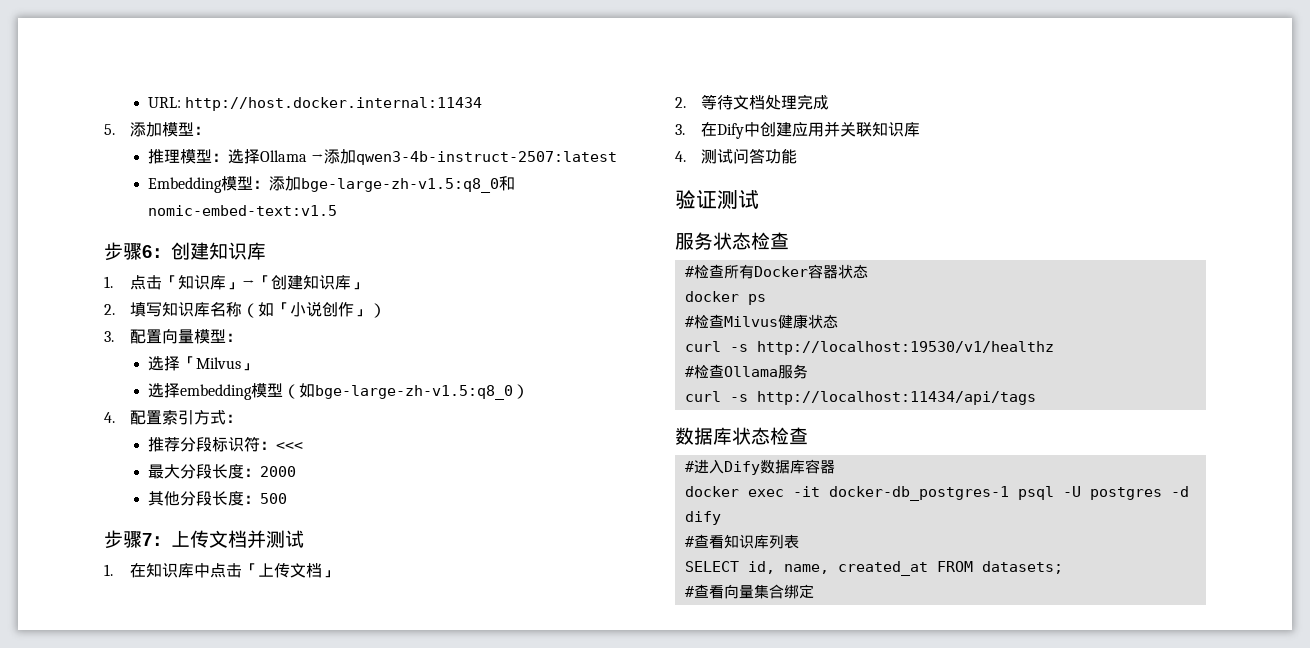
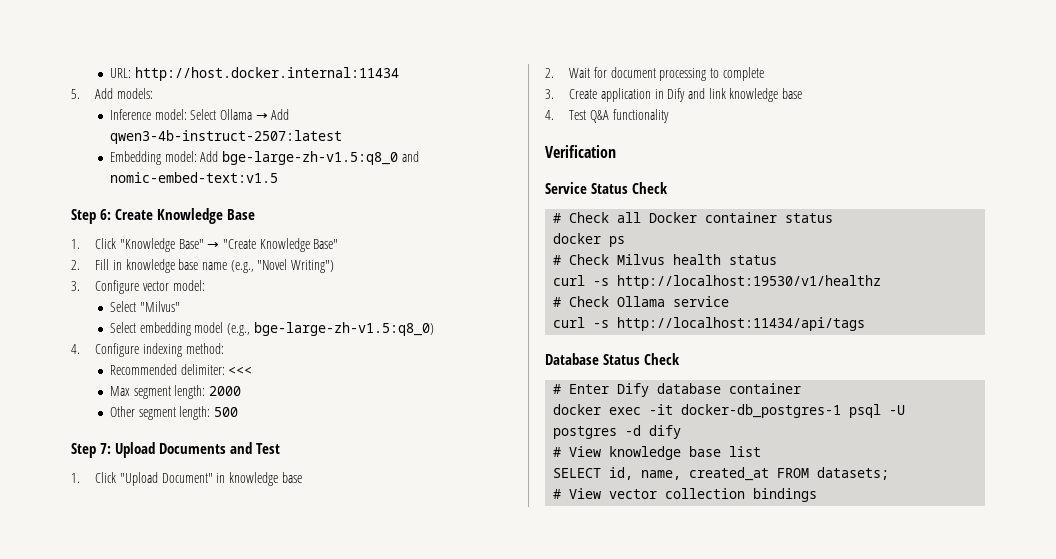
- 5.添加模型：
- 推理模型：选择Ollama →添加qwen3-4b-instruct-2507:latest
+ 5. Add models:
+ Inference model: Select Ollama → Add qwen3-4b-instruct-2507:latest
- Embedding模型：添加bge-large-zh-v1.5:q8_0和nomic-embed-text:v1.5
- 步骤6：创建知识库
- 1.点击「知识库」→「创建知识库」
- 2.填写知识库名称（如「小说创作」）
- 3.配置向量模型：
- 选择「Milvus」
- 选择embedding模型（如bge-large-zh-v1.5:q8_0）
- 4.配置索引方式：
- 推荐分段标识符：<<<
- 最大分段长度：2000
- 其他分段长度：500
- 步骤7：上传文档并测试
- 1.在知识库中点击「上传文档」
- 2.等待文档处理完成
- 3.在Dify中创建应用并关联知识库
- 4.测试问答功能
- 验证测试
- 服务状态检查
- #检查所有Docker容器状态
+ Embedding model: Add bge-large-zh-v1.5:q8_0 and nomic-embed-text:v1.5
+ Step 6: Create Knowledge Base
+ 1. Click "Knowledge Base" → "Create Knowledge Base"
+ 2. Fill in knowledge base name (e.g., "Novel Writing")
+ 3. Configure vector model:
+ Select "Milvus"
+ Select embedding model (e.g., bge-large-zh-v1.5:q8_0)
+ 4. Configure indexing method:
+ Recommended delimiter: <<<
+ Max segment length: 2000
+ Other segment length: 500
+ Step 7: Upload Documents and Test
+ 1. Click "Upload Document" in knowledge base
+ 2. Wait for document processing to complete
+ 3. Create application in Dify and link knowledge base
+ 4. Test Q&A functionality
+ Verification
+ Service Status Check
+ # Check all Docker container status
- #检查Milvus健康状态
+ # Check Milvus health status
- #检查Ollama服务
+ # Check Ollama service
- 数据库状态检查
- #进入Dify数据库容器
+ Database Status Check
+ # Enter Dify database container
- #查看知识库列表
+ # View knowledge base list
- #查看向量集合绑定
+ # View vector collection bindings

